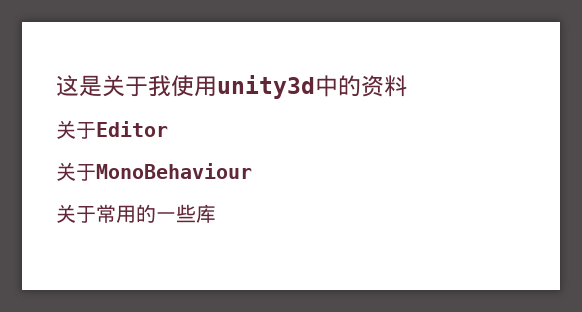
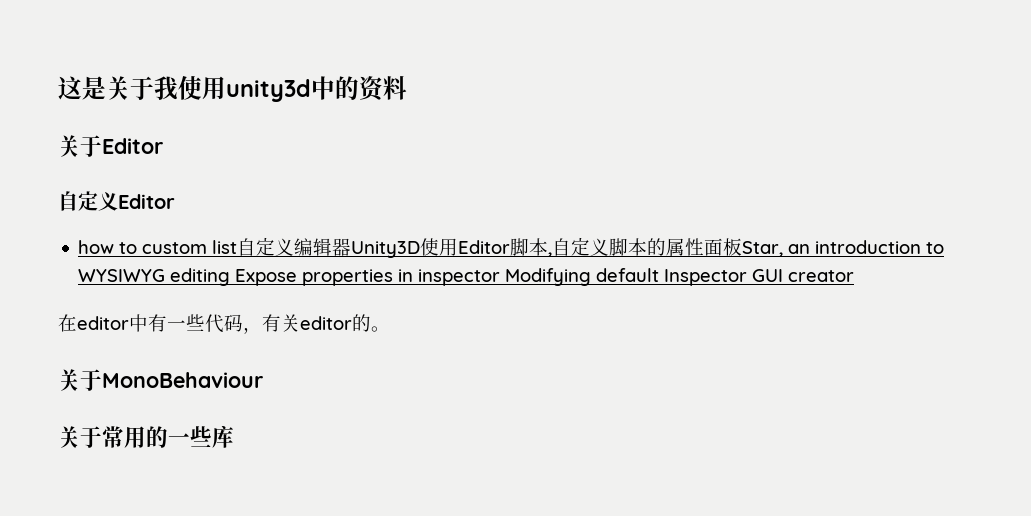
+ 自定义Editor
+ how to custom list自定义编辑器Unity3D使用Editor脚本,自定义脚本的属性面板Star, an introduction to WYSIWYG editing Expose properties in inspector Modifying default Inspector GUI creator
+ 在editor中有一些代码，有关editor的。

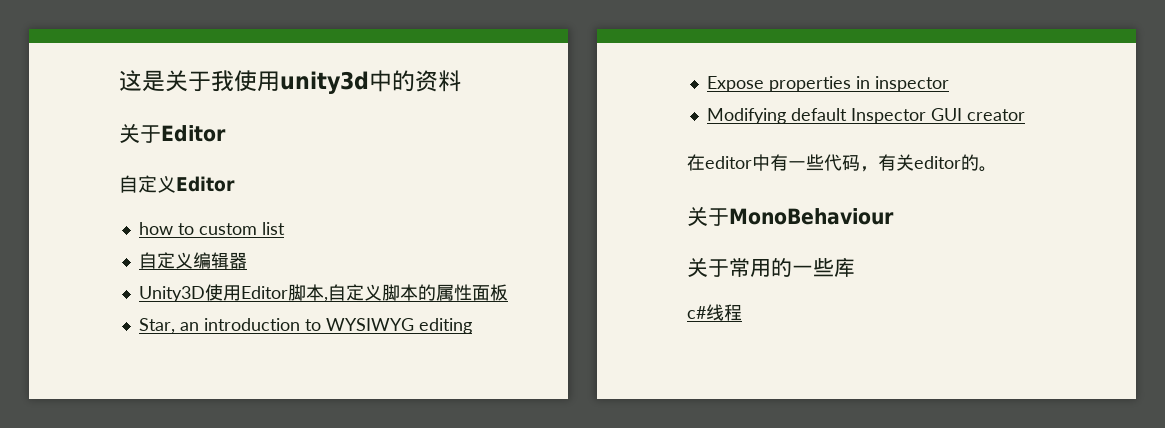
- how to custom list自定义编辑器Unity3D使用Editor脚本,自定义脚本的属性面板Star, an introduction to WYSIWYG editing Expose properties in inspector Modifying default Inspector GUI creator
+ how to custom list
+ 自定义编辑器
+ Unity3D使用Editor脚本,自定义脚本的属性面板
+ Star, an introduction to WYSIWYG editing
+ Expose properties in inspector
+ Modifying default Inspector GUI creator
+ c#线程

